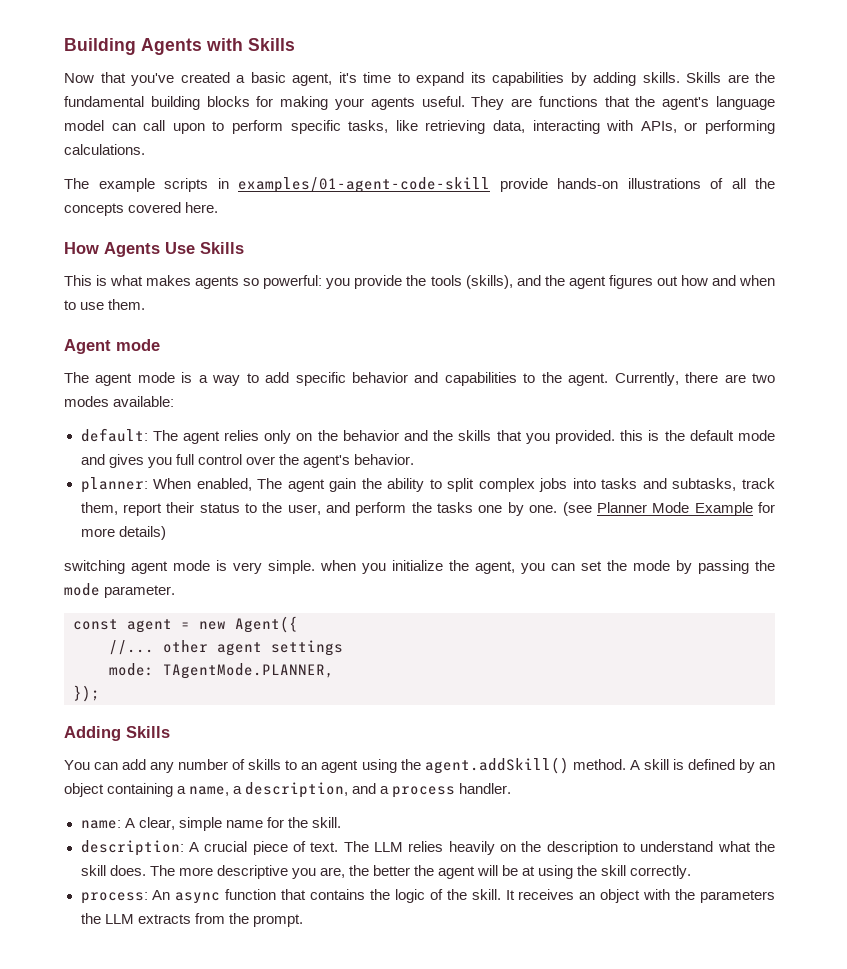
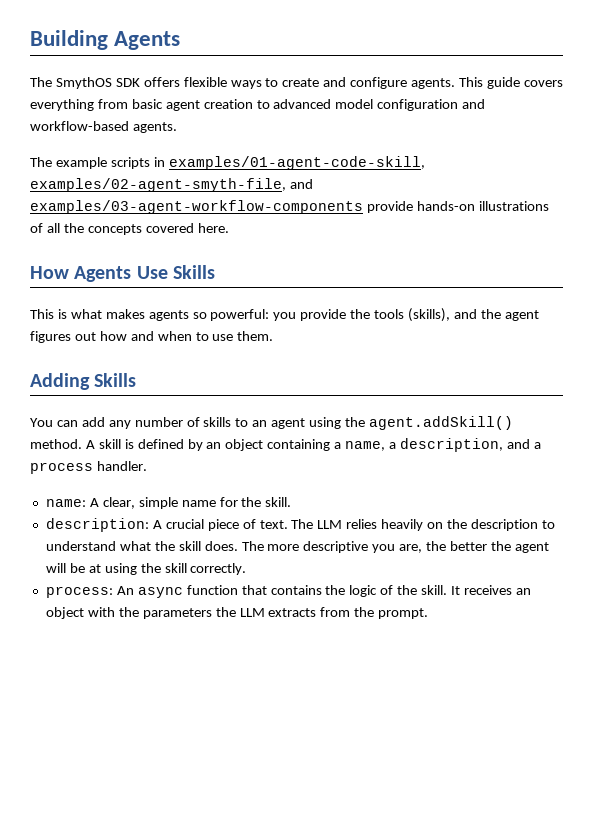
- Building Agents with Skills
- Now that you've created a basic agent, it's time to expand its capabilities by adding skills. Skills are the fundamental building blocks for making your agents useful. They are functions that the agent's language model can call upon to perform specific tasks, like retrieving data, interacting with APIs, or performing calculations.
+ Building Agents
+ The SmythOS SDK offers flexible ways to create and configure agents. This guide covers everything from basic agent creation to advanced model configuration and workflow-based agents.
- The example scripts in examples/01-agent-code-skill provide hands-on illustrations of all the concepts covered here.
+ The example scripts in examples/01-agent-code-skill, examples/02-agent-smyth-file, and examples/03-agent-workflow-components provide hands-on illustrations of all the concepts covered here.
- Agent mode
- The agent mode is a way to add specific behavior and capabilities to the agent. Currently, there are two modes available:
- default: The agent relies only on the behavior and the skills that you provided. this is the default mode and gives you full control over the agent's behavior.
- planner: When enabled, The agent gain the ability to split complex jobs into tasks and subtasks, track them, report their status to the user, and perform the tasks one by one. (see Planner Mode Example for more details)
- switching agent mode is very simple. when you initialize the agent, you can set the mode by passing the mode parameter.
- const agent = new Agent({
- //... other agent settings
- mode: TAgentMode.PLANNER,
- });

